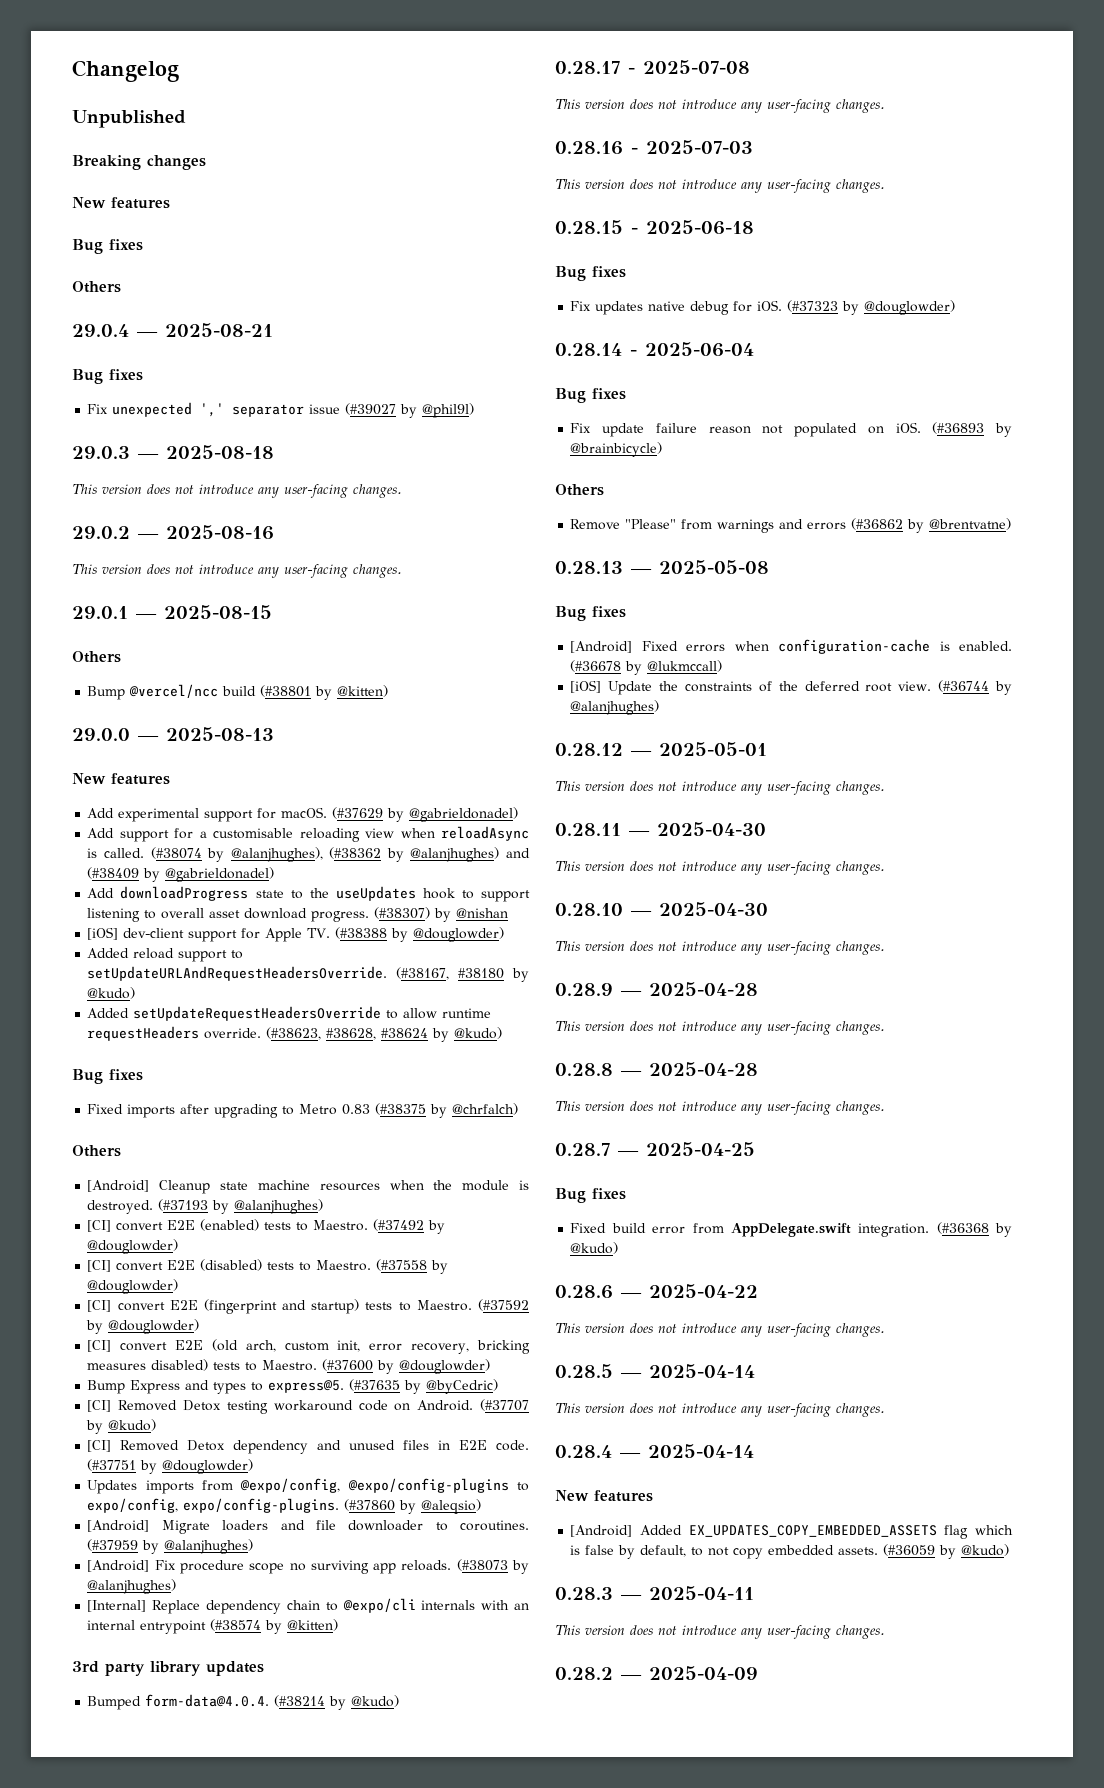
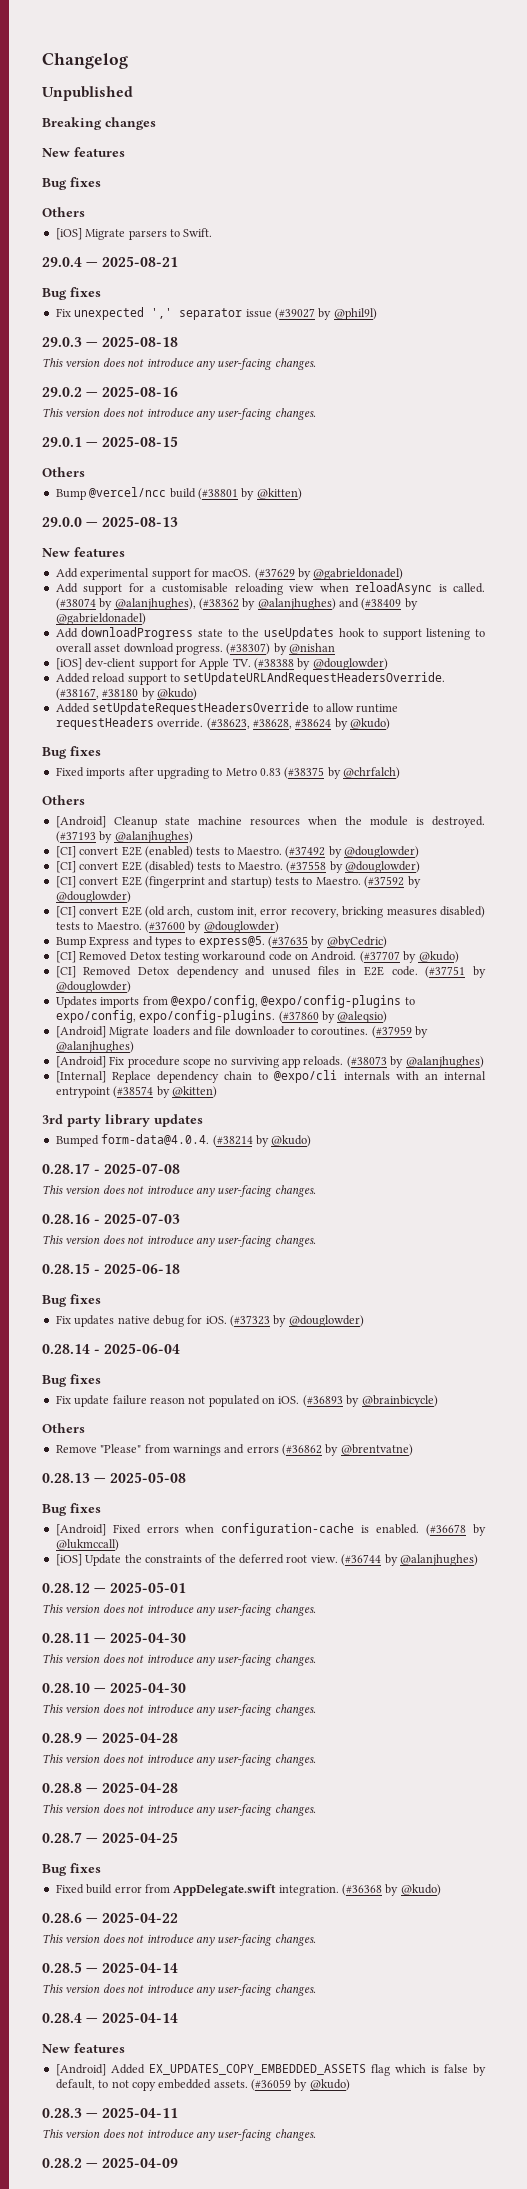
+ [iOS] Migrate parsers to Swift.

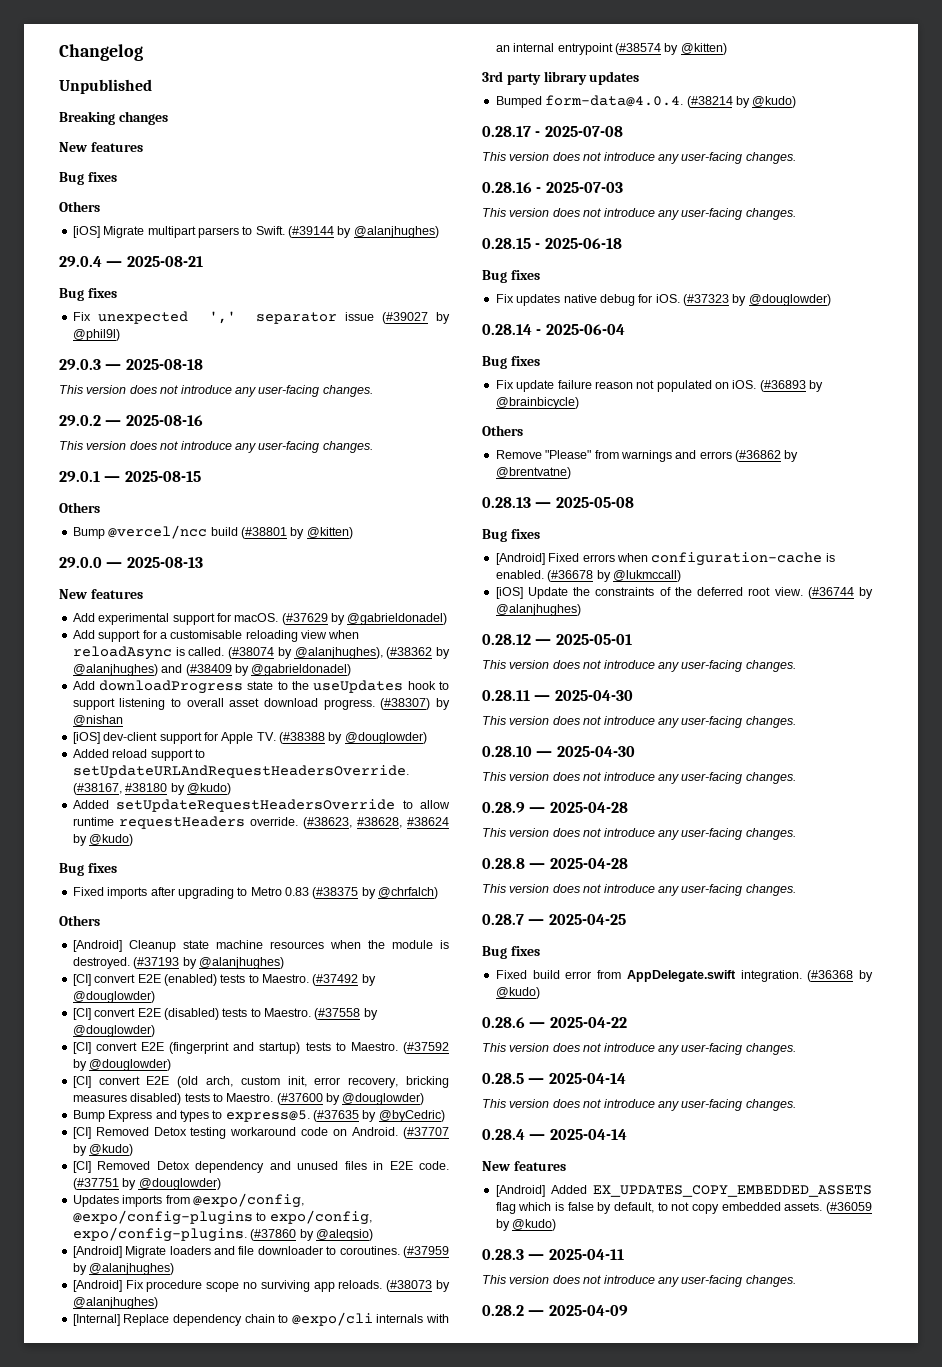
- [iOS] Migrate parsers to Swift.
+ [iOS] Migrate multipart parsers to Swift. (#39144 by @alanjhughes)

